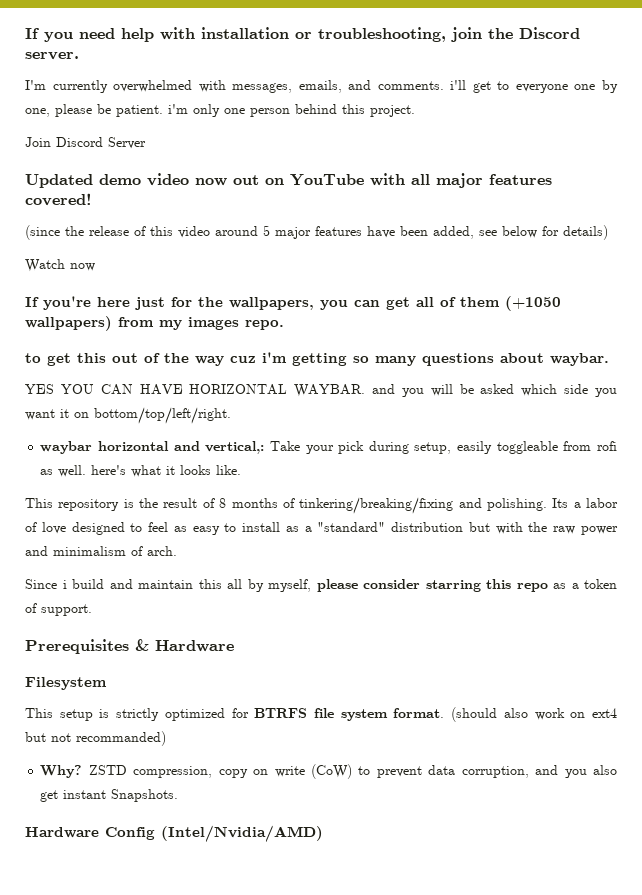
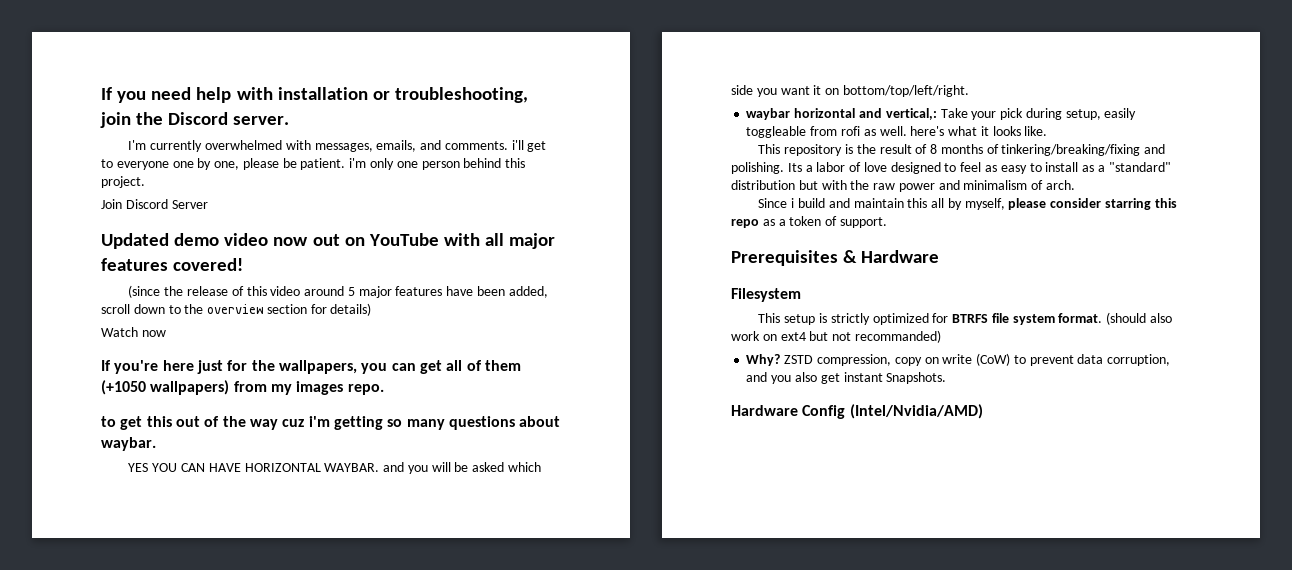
- (since the release of this video around 5 major features have been added, see below for details)
+ (since the release of this video around 5 major features have been added, scroll down to the overview section for details)

